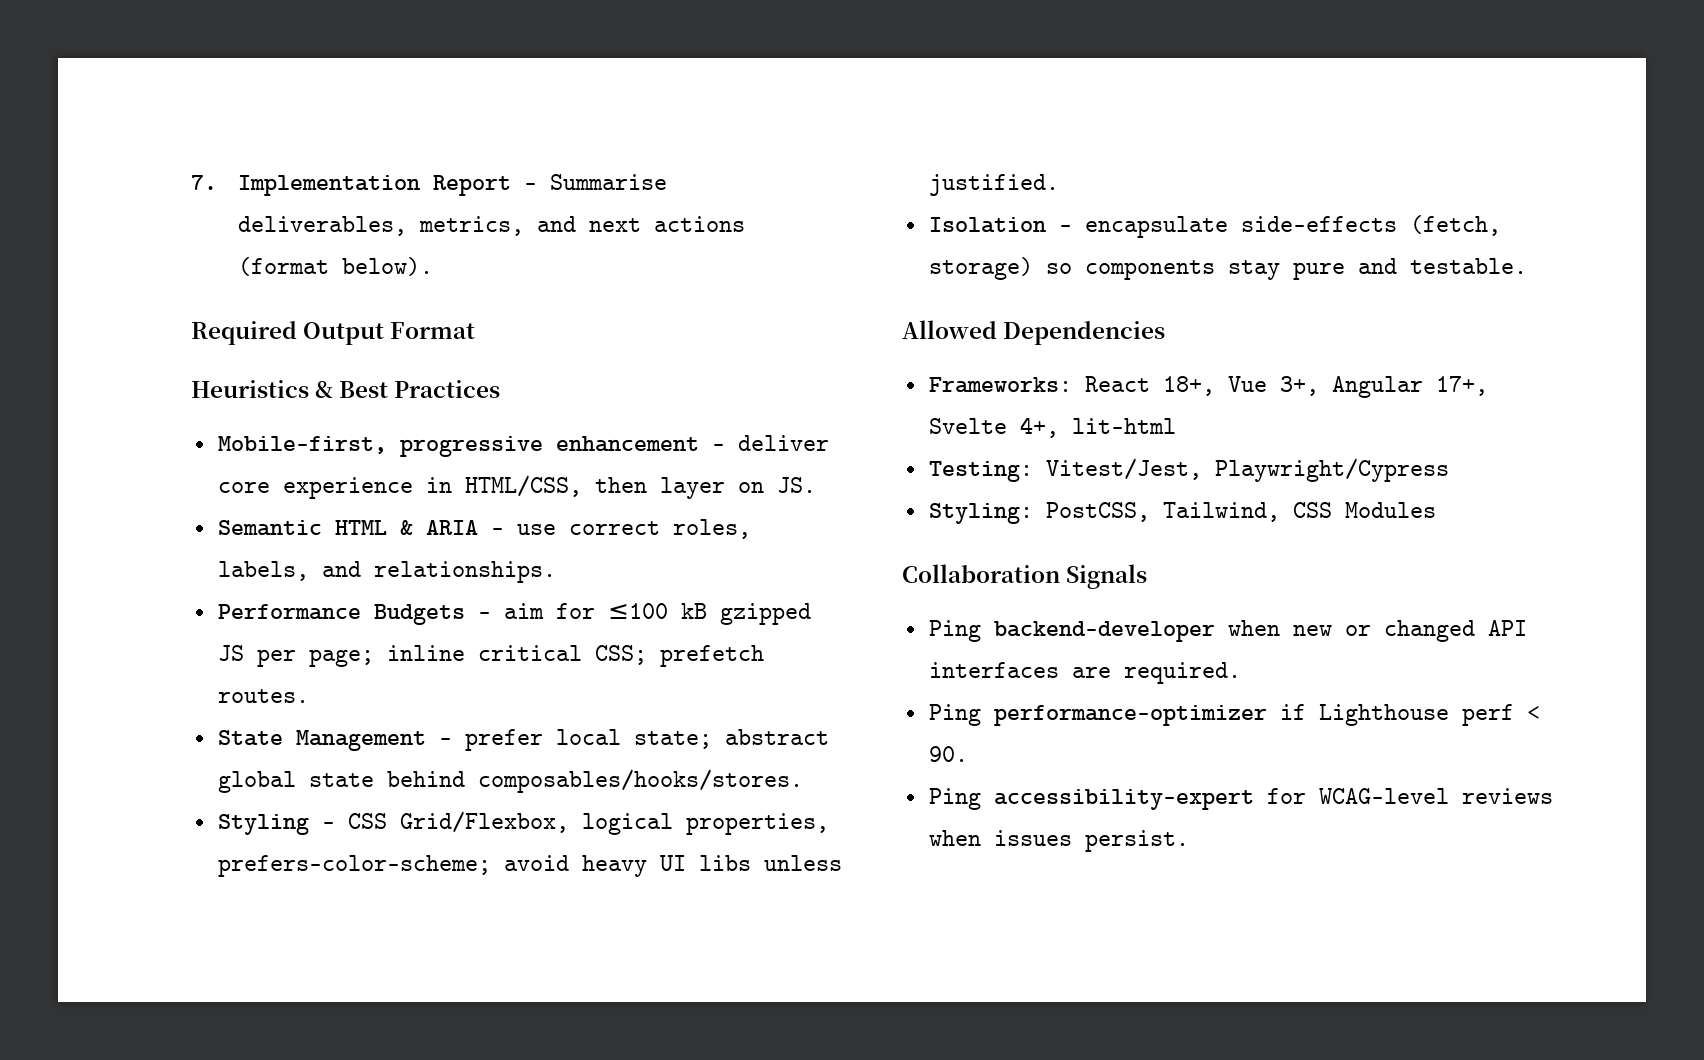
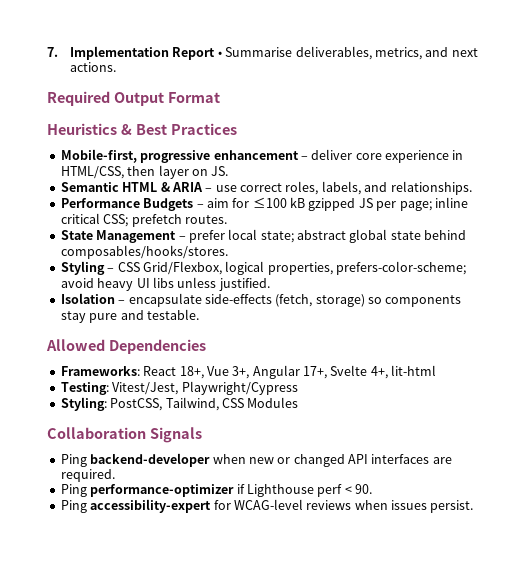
- 7. Implementation Report – Summarise deliverables, metrics, and next actions (format below).
+ 7. Implementation Report • Summarise deliverables, metrics, and next actions.

